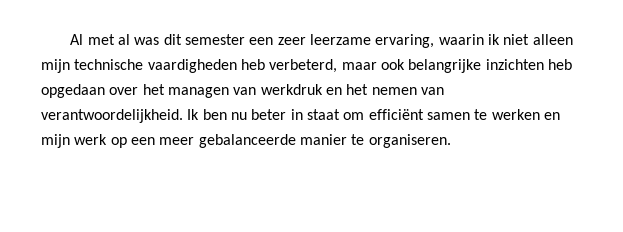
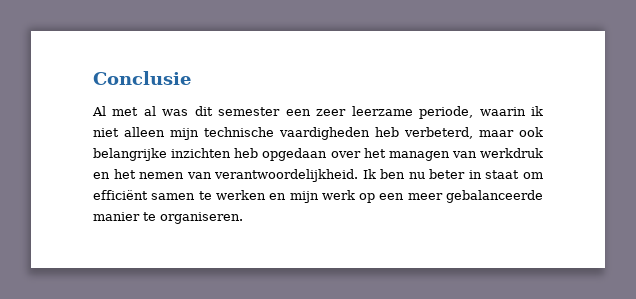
+ Conclusie
- Al met al was dit semester een zeer leerzame ervaring, waarin ik niet alleen mijn technische vaardigheden heb verbeterd, maar ook belangrijke inzichten heb opgedaan over het managen van werkdruk en het nemen van verantwoordelijkheid.
+ Al met al was dit semester een zeer leerzame periode, waarin ik niet alleen mijn technische vaardigheden heb verbeterd, maar ook belangrijke inzichten heb opgedaan over het managen van werkdruk en het nemen van verantwoordelijkheid.

